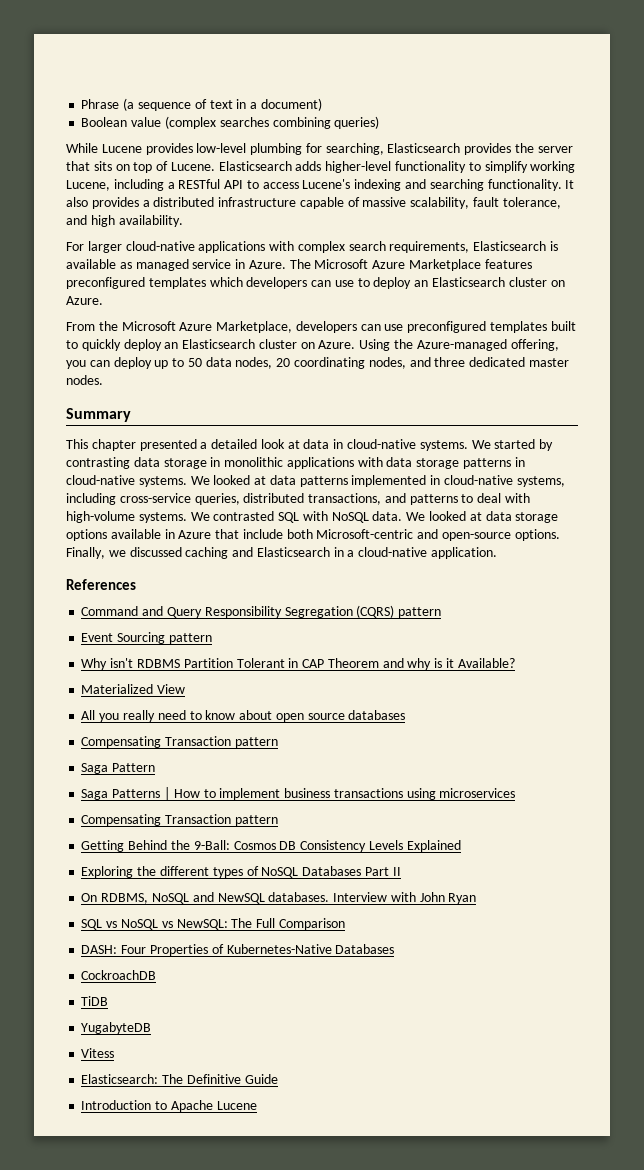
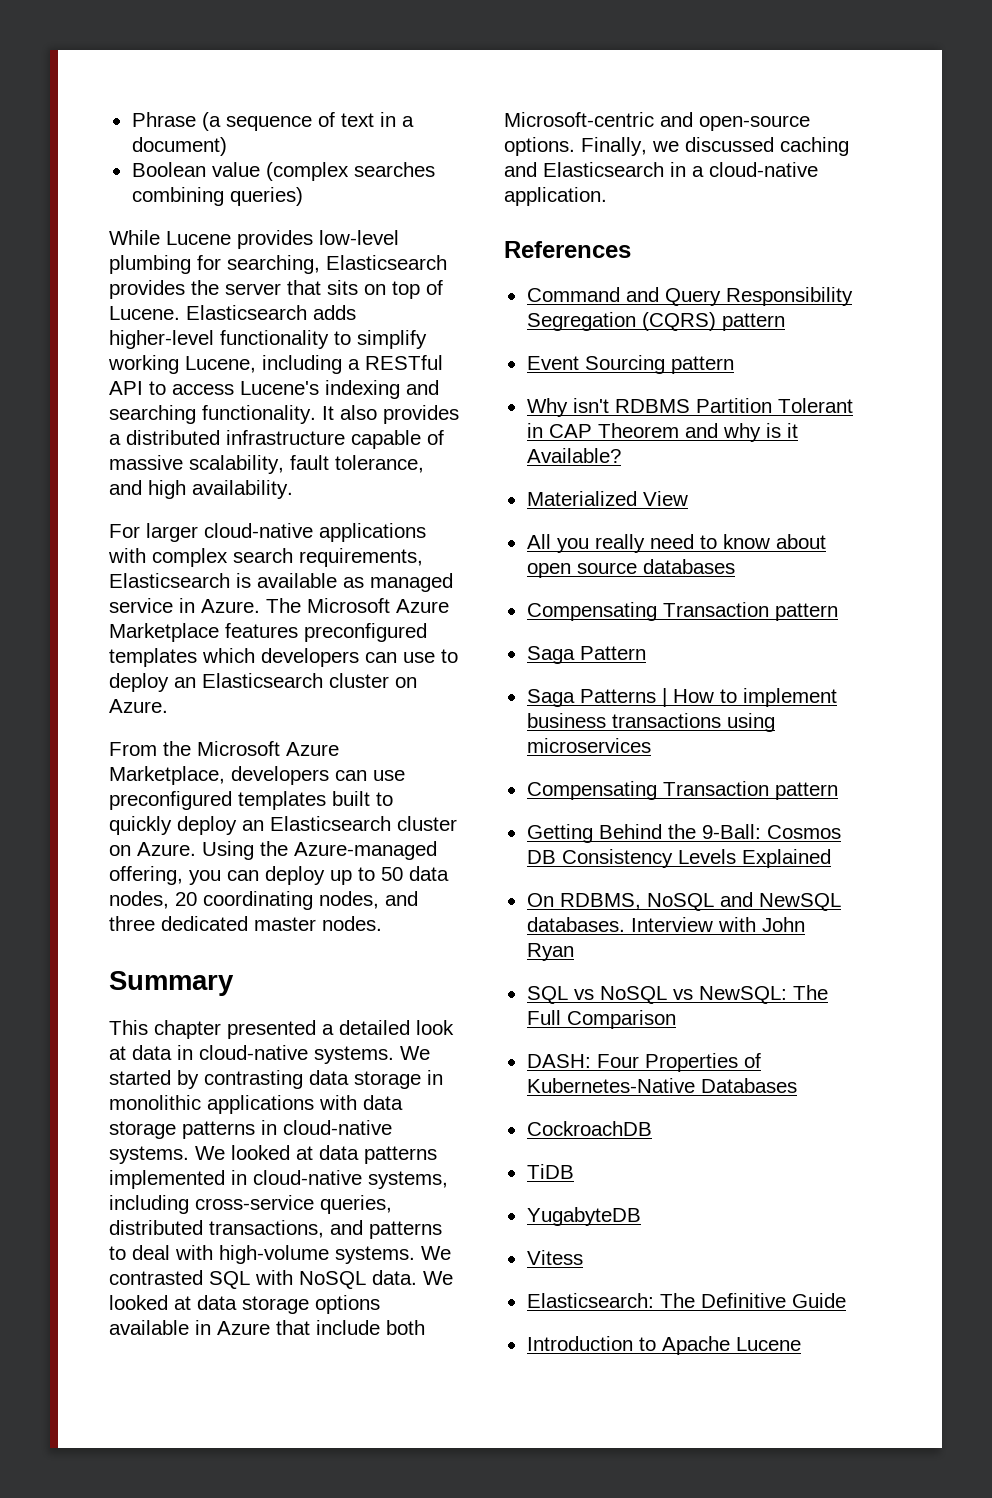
- Exploring the different types of NoSQL Databases Part II

